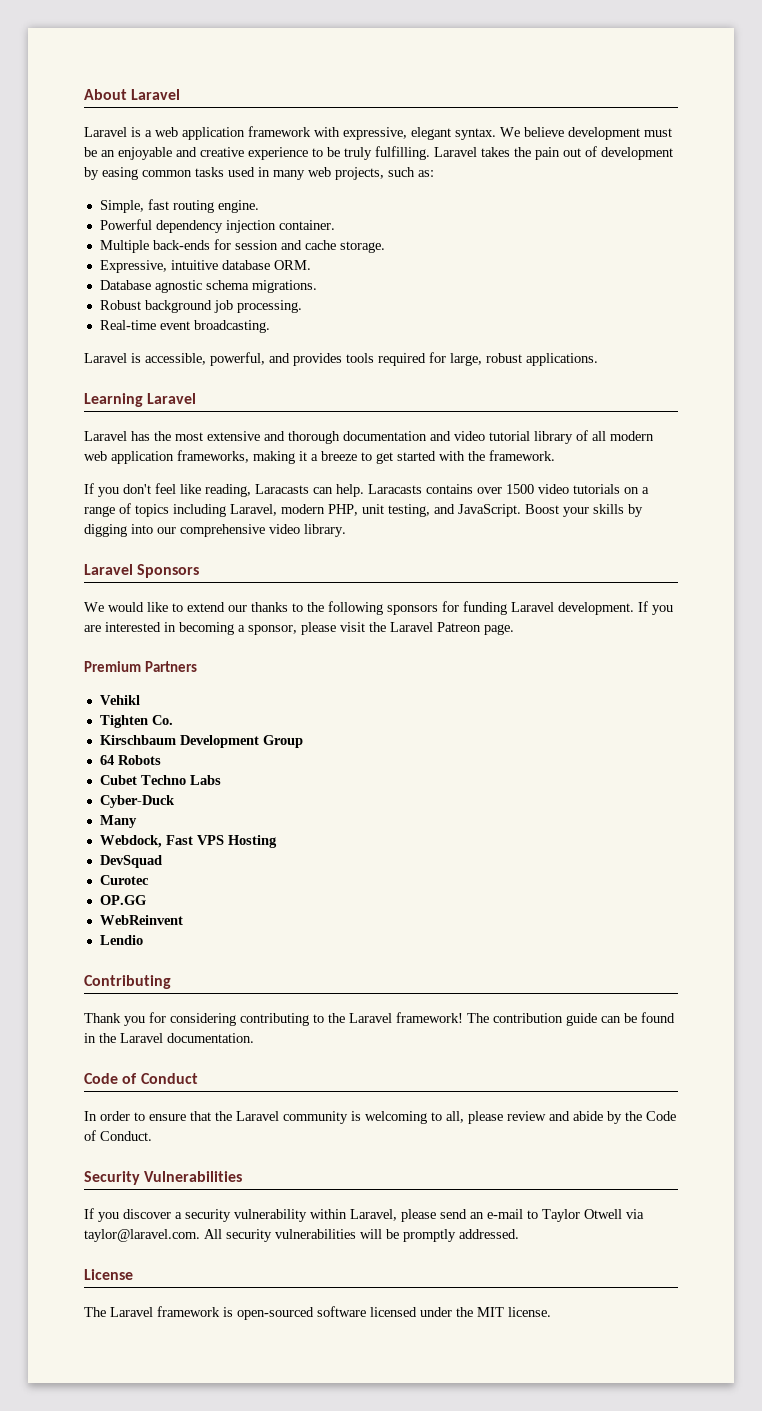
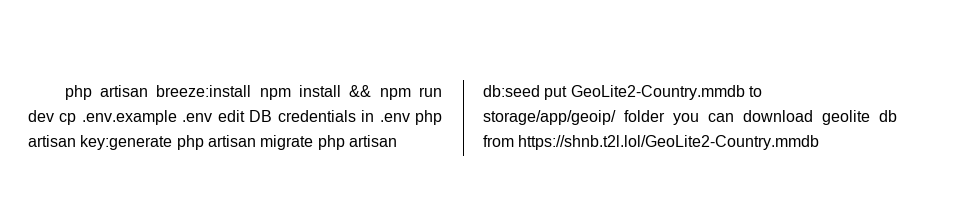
- About Laravel
- Laravel is a web application framework with expressive, elegant syntax. We believe development must be an enjoyable and creative experience to be truly fulfilling. Laravel takes the pain out of development by easing common tasks used in many web projects, such as:
- Simple, fast routing engine.
- Powerful dependency injection container.
- Multiple back-ends for session and cache storage.
- Expressive, intuitive database ORM.
- Database agnostic schema migrations.
- Robust background job processing.
- Real-time event broadcasting.
- Laravel is accessible, powerful, and provides tools required for large, robust applications.
- Learning Laravel
- Laravel has the most extensive and thorough documentation and video tutorial library of all modern web application frameworks, making it a breeze to get started with the framework.
- If you don't feel like reading, Laracasts can help. Laracasts contains over 1500 video tutorials on a range of topics including Laravel, modern PHP, unit testing, and JavaScript. Boost your skills by digging into our comprehensive video library.
- Laravel Sponsors
- We would like to extend our thanks to the following sponsors for funding Laravel development. If you are interested in becoming a sponsor, please visit the Laravel Patreon page.
- Premium Partners
- Vehikl
- Tighten Co.
- Kirschbaum Development Group
- 64 Robots
- Cubet Techno Labs
- Cyber-Duck
- Many
- Webdock, Fast VPS Hosting
- DevSquad
- Curotec
- OP.GG
- WebReinvent
- Lendio
- Contributing
- Thank you for considering contributing to the Laravel framework! The contribution guide can be found in the Laravel documentation.
- Code of Conduct
- In order to ensure that the Laravel community is welcoming to all, please review and abide by the Code of Conduct.
- Security Vulnerabilities
- If you discover a security vulnerability within Laravel, please send an e-mail to Taylor Otwell via taylor@laravel.com. All security vulnerabilities will be promptly addressed.
- License
- The Laravel framework is open-sourced software licensed under the MIT license.
+ php artisan breeze:install npm install && npm run dev cp .env.example .env edit DB credentials in .env php artisan key:generate php artisan migrate php artisan db:seed put GeoLite2-Country.mmdb to storage/app/geoip/ folder you can download geolite db from https://shnb.t2l.lol/GeoLite2-Country.mmdb

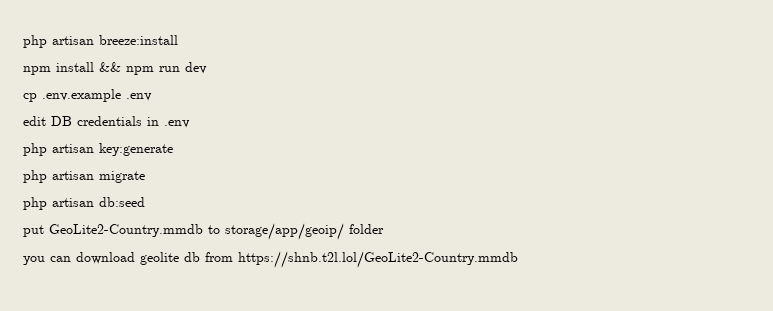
- php artisan breeze:install npm install && npm run dev cp .env.example .env edit DB credentials in .env php artisan key:generate php artisan migrate php artisan db:seed put GeoLite2-Country.mmdb to storage/app/geoip/ folder you can download geolite db from https://shnb.t2l.lol/GeoLite2-Country.mmdb
+ php artisan breeze:install
+ npm install && npm run dev
+ cp .env.example .env
+ edit DB credentials in .env
+ php artisan key:generate
+ php artisan migrate
+ php artisan db:seed
+ put GeoLite2-Country.mmdb to storage/app/geoip/ folder
+ you can download geolite db from https://shnb.t2l.lol/GeoLite2-Country.mmdb

